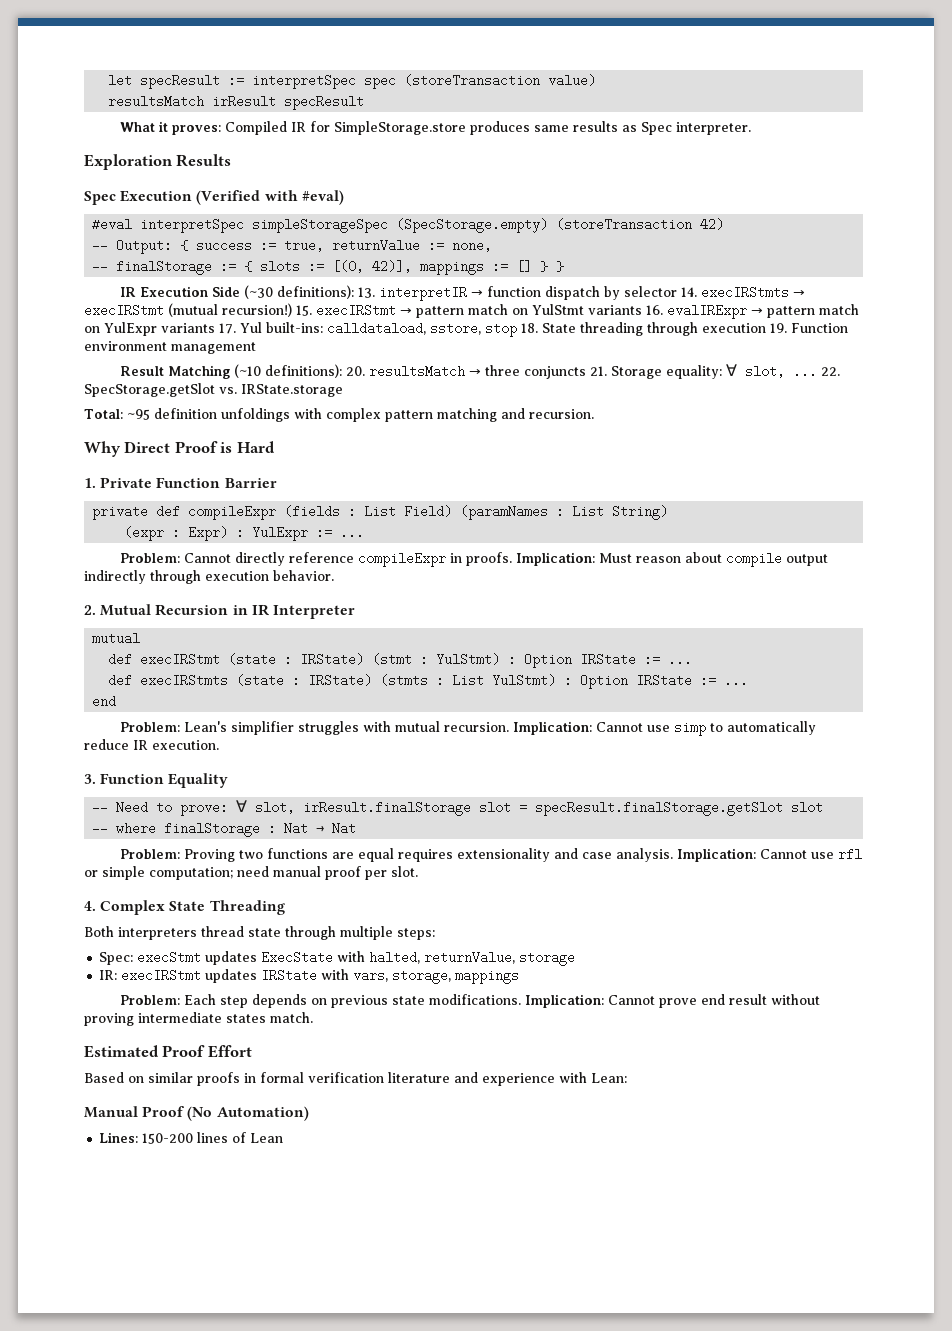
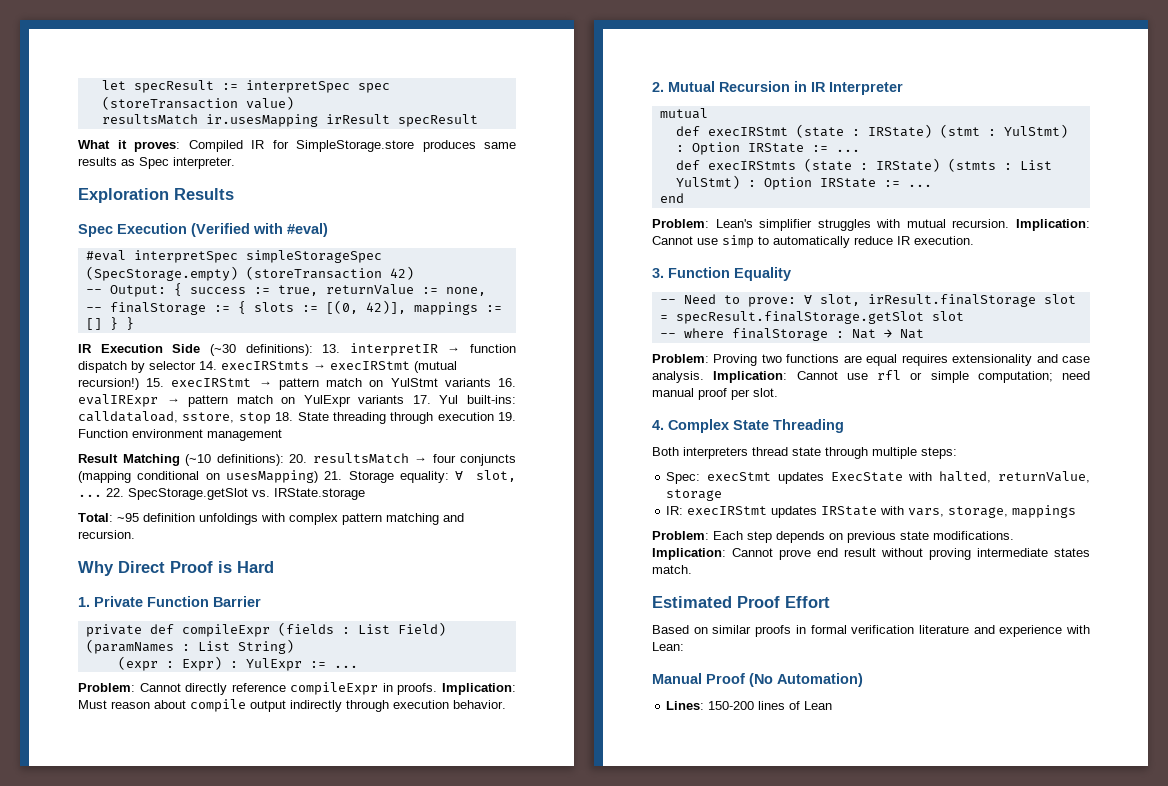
- resultsMatch irResult specResult
+ resultsMatch ir.usesMapping irResult specResult
- Result Matching (~10 definitions): 20. resultsMatch → three conjuncts 21. Storage equality: ∀ slot, ...
+ Result Matching (~10 definitions): 20. resultsMatch → four conjuncts (mapping conditional on usesMapping) 21. Storage equality: ∀ slot, ...

